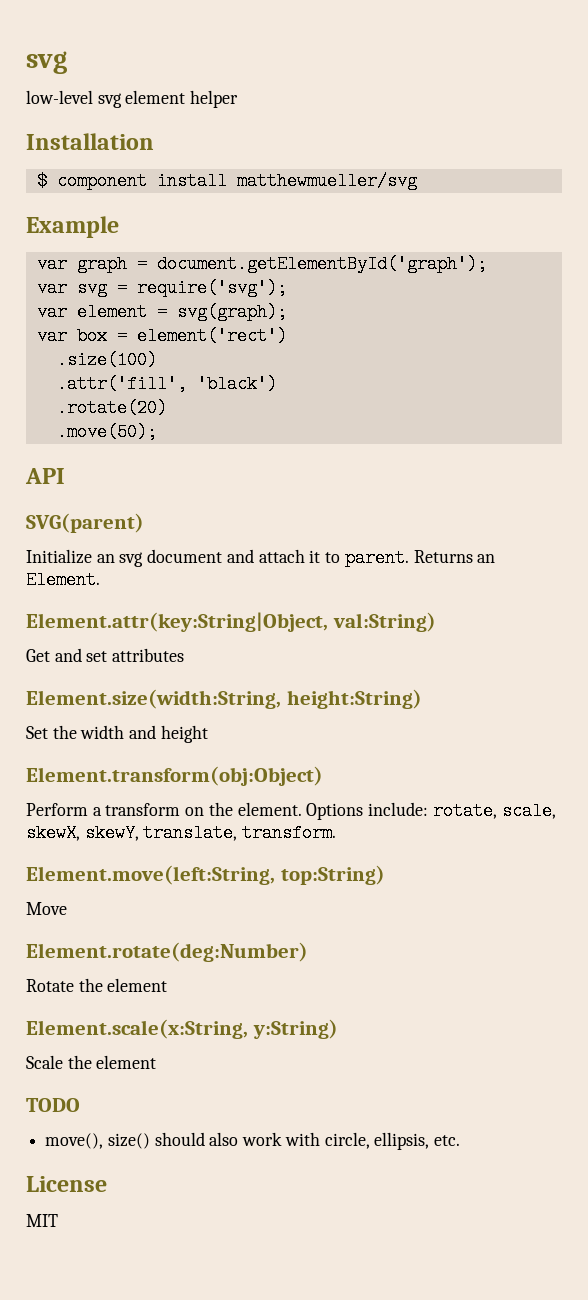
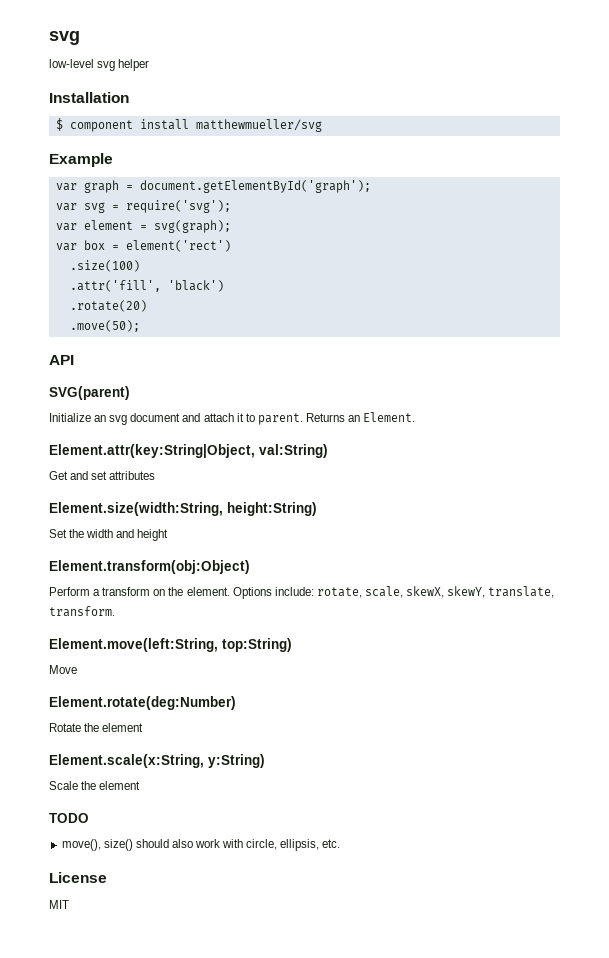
- low-level svg element helper
+ low-level svg helper

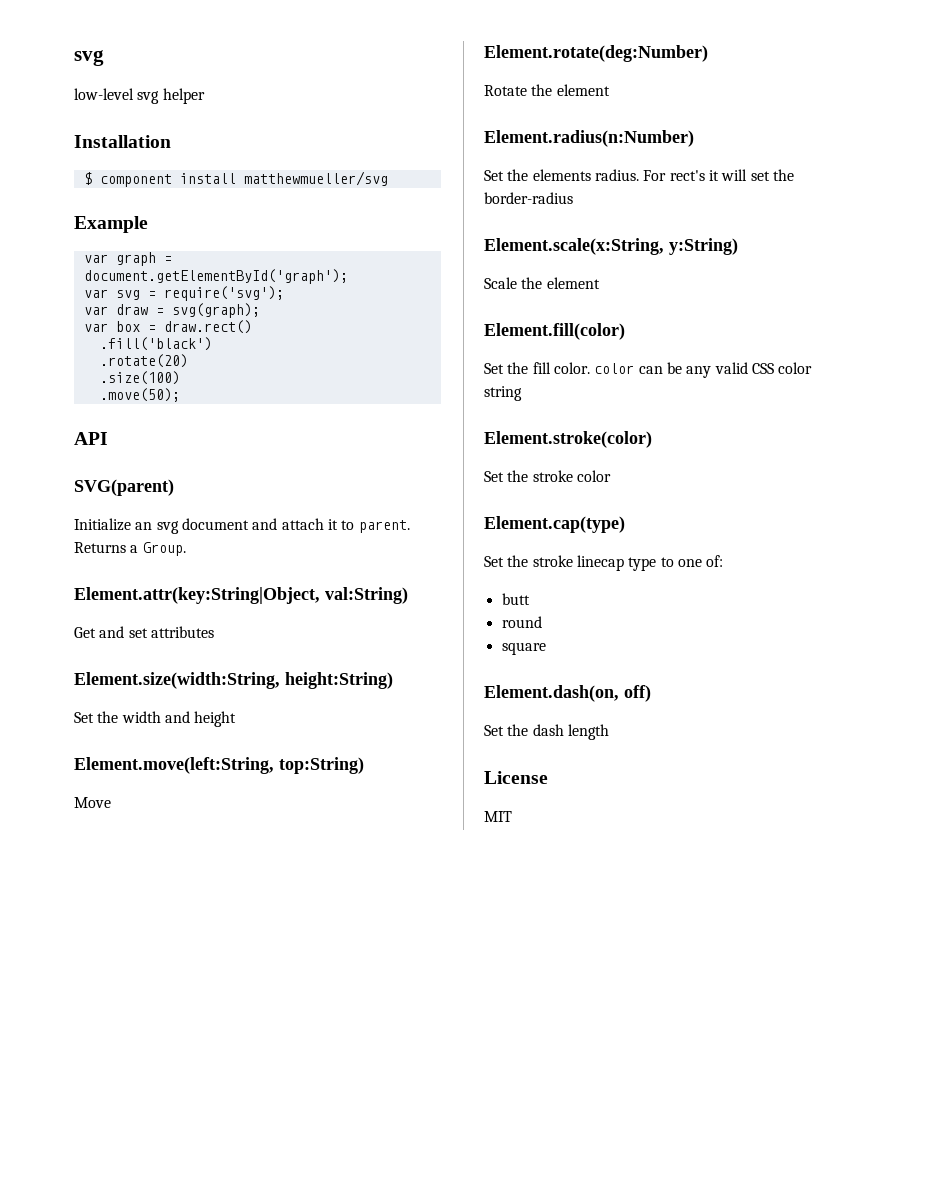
- var element = svg(graph);
+ var draw = svg(graph);
- var box = element('rect')
+ var box = draw.rect()
+ .fill('black')
+ .rotate(20)
  .size(100)
- .attr('fill', 'black')
- .rotate(20)
- Returns an Element.
+ Returns a Group.
- Element.transform(obj:Object)
- Perform a transform on the element. Options include: rotate, scale, skewX, skewY, translate, transform.
+ Element.radius(n:Number)
+ Set the elements radius. For rect's it will set the border-radius
- TODO
- move(), size() should also work with circle, ellipsis, etc.
+ Element.fill(color)
+ Set the fill color. color can be any valid CSS color string
+ Element.stroke(color)
+ Set the stroke color
+ Element.cap(type)
+ Set the stroke linecap type to one of:
+ butt
+ round
+ square
+ Element.dash(on, off)
+ Set the dash length

